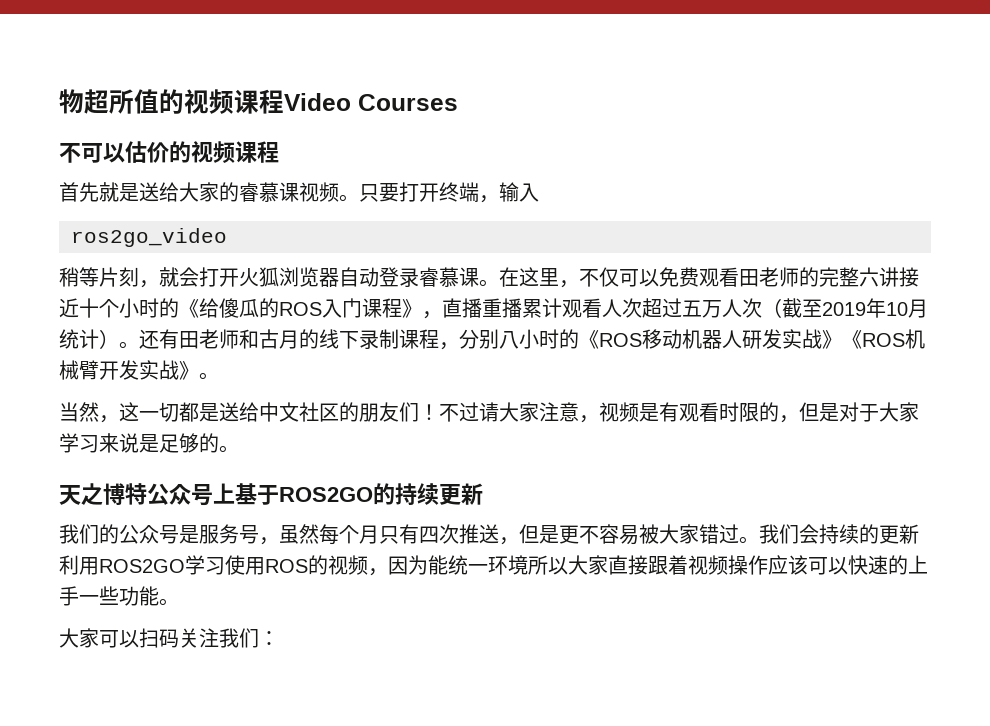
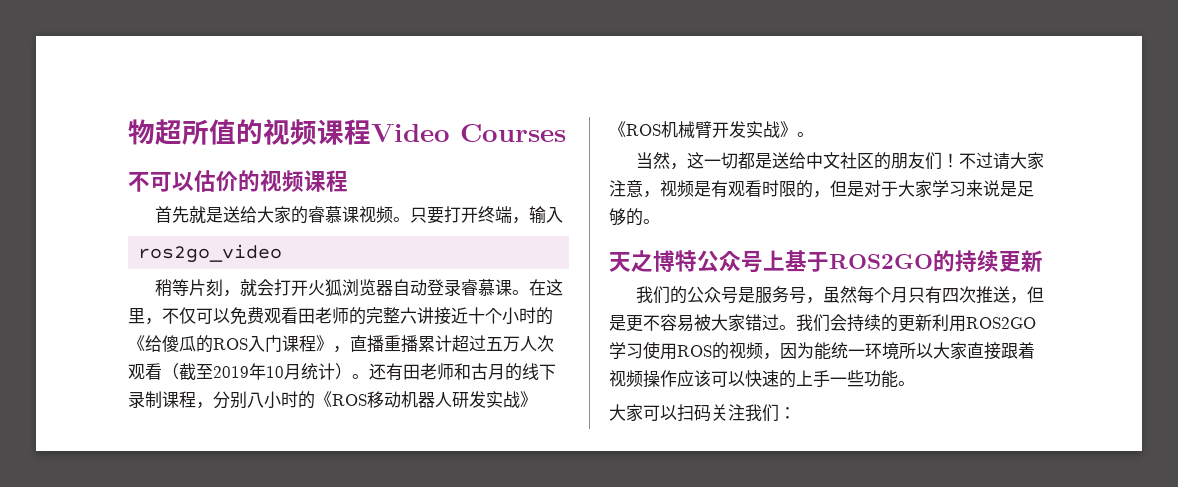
- 在这里，不仅可以免费观看田老师的完整六讲接近十个小时的《给傻瓜的ROS入门课程》，直播重播累计观看人次超过五万人次（截至2019年10月统计）。
+ 在这里，不仅可以免费观看田老师的完整六讲接近十个小时的《给傻瓜的ROS入门课程》，直播重播累计超过五万人次观看（截至2019年10月统计）。

